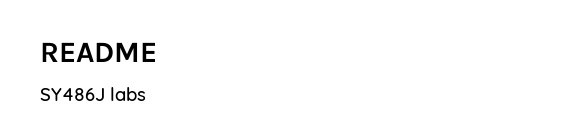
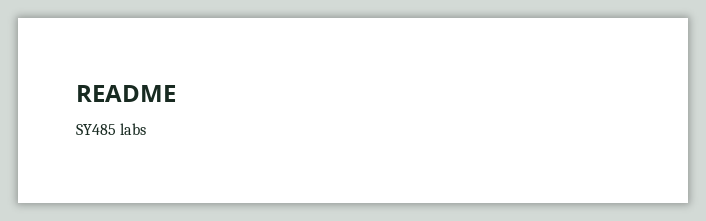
- SY486J labs
+ SY485 labs

